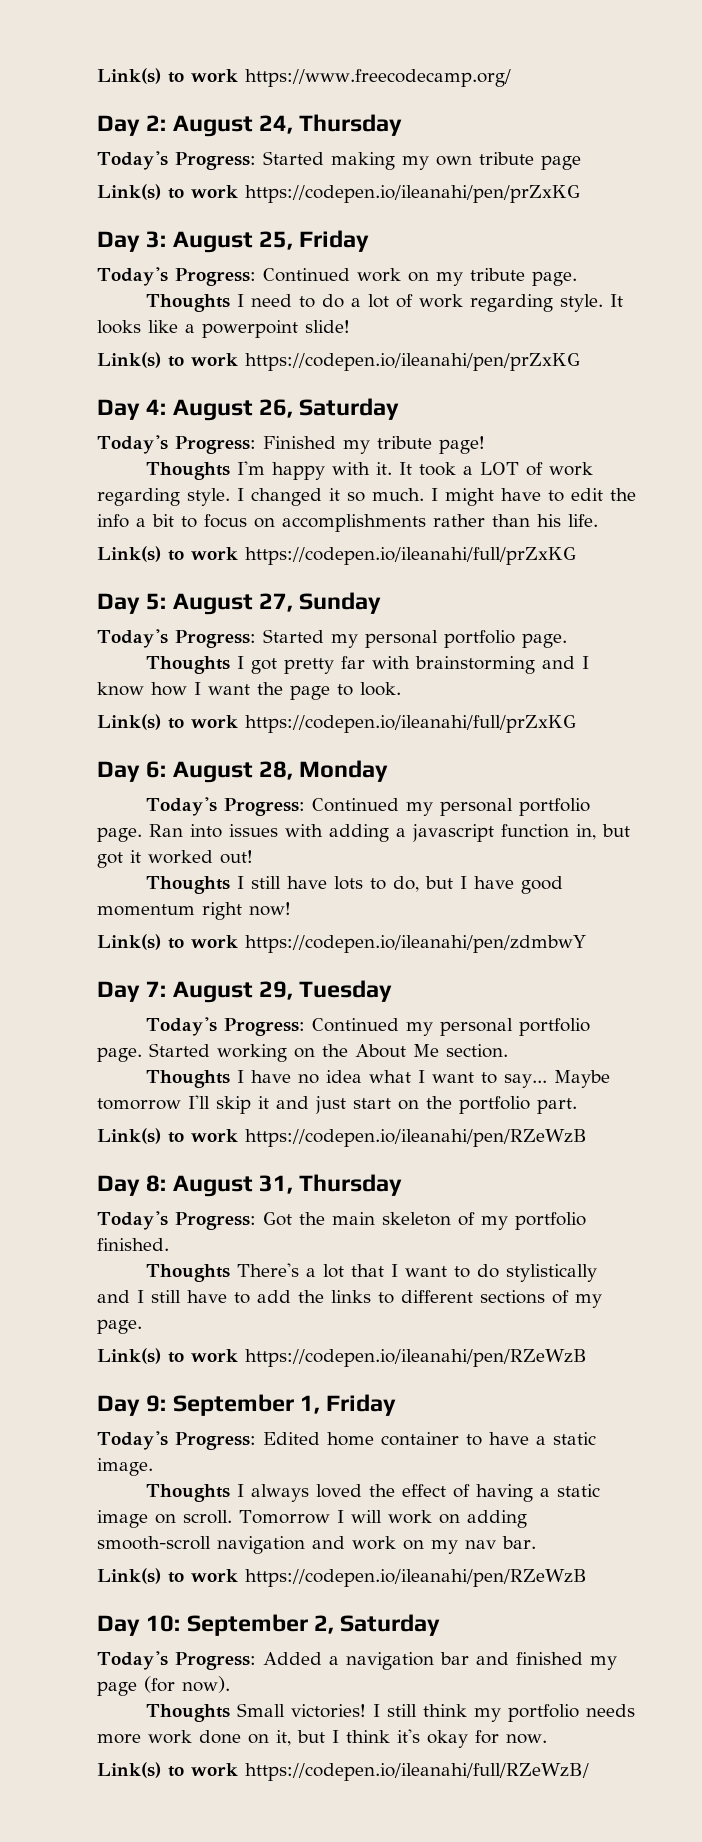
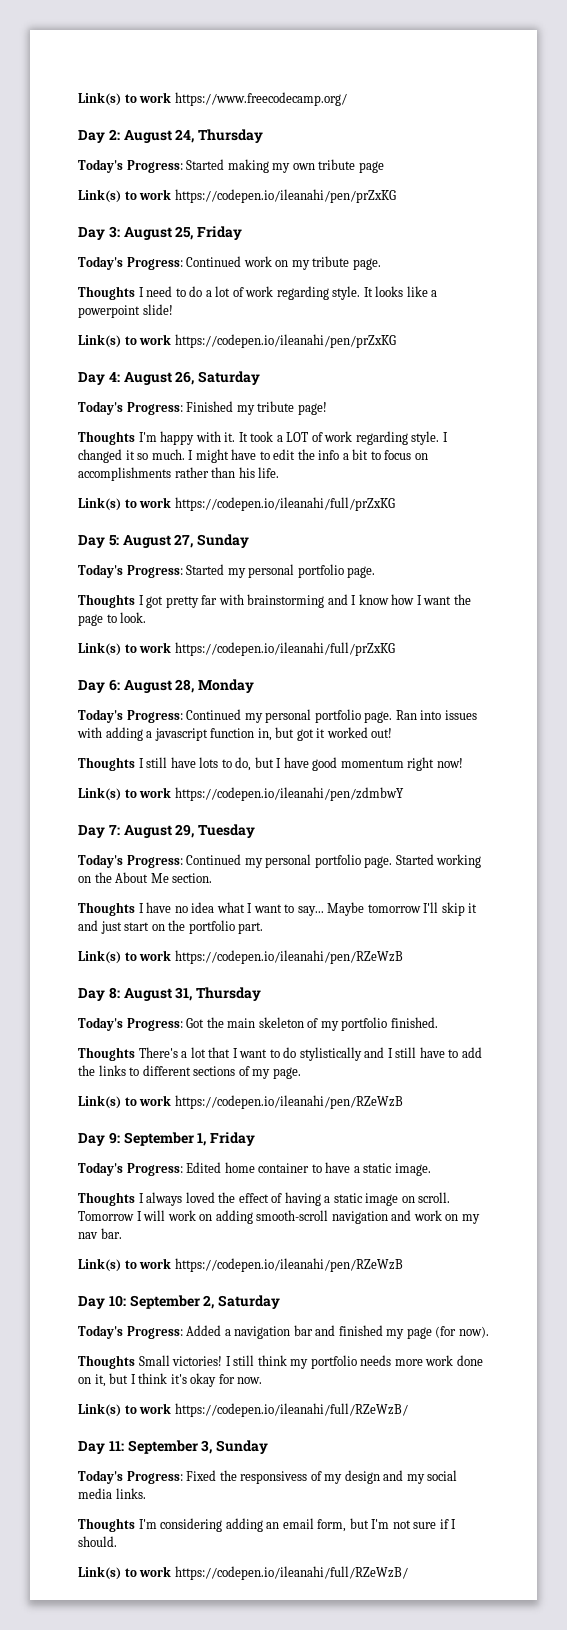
+ Day 11: September 3, Sunday
+ Today's Progress: Fixed the responsivess of my design and my social media links.
+ Thoughts I'm considering adding an email form, but I'm not sure if I should.
+ Link(s) to work https://codepen.io/ileanahi/full/RZeWzB/

